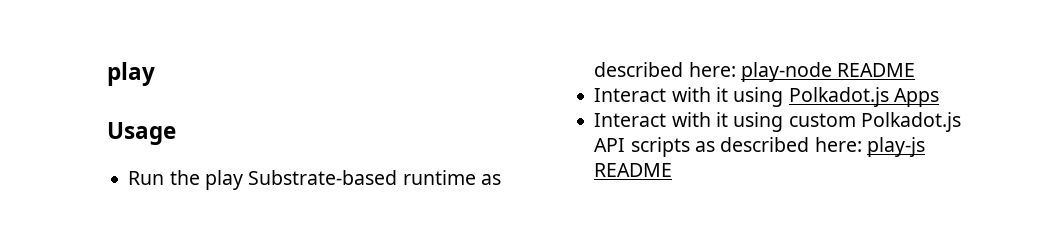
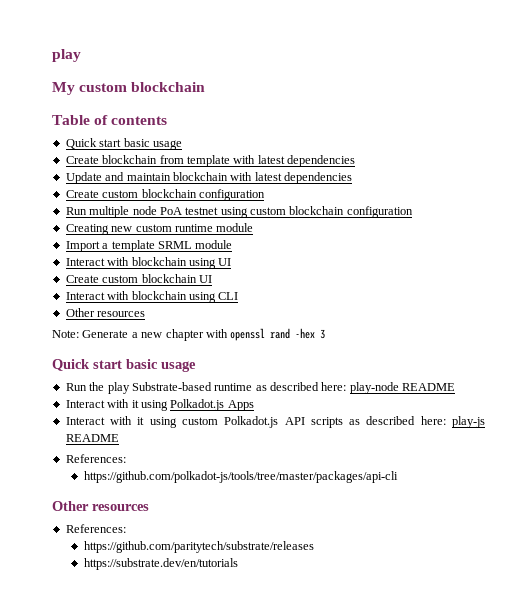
- Usage
+ My custom blockchain
+ Table of contents
+ Quick start basic usage
+ Create blockchain from template with latest dependencies
+ Update and maintain blockchain with latest dependencies
+ Create custom blockchain configuration
+ Run multiple node PoA testnet using custom blockchain configuration
+ Creating new custom runtime module
+ Import a template SRML module
+ Interact with blockchain using UI
+ Create custom blockchain UI
+ Interact with blockchain using CLI
+ Other resources
+ Note: Generate a new chapter with openssl rand -hex 3
+ Quick start basic usage
  Interact with it using custom Polkadot.js API scripts as described here: play-js README
+ References:
+ https://github.com/polkadot-js/tools/tree/master/packages/api-cli
+ Other resources
+ References:
+ https://github.com/paritytech/substrate/releases
+ https://substrate.dev/en/tutorials

